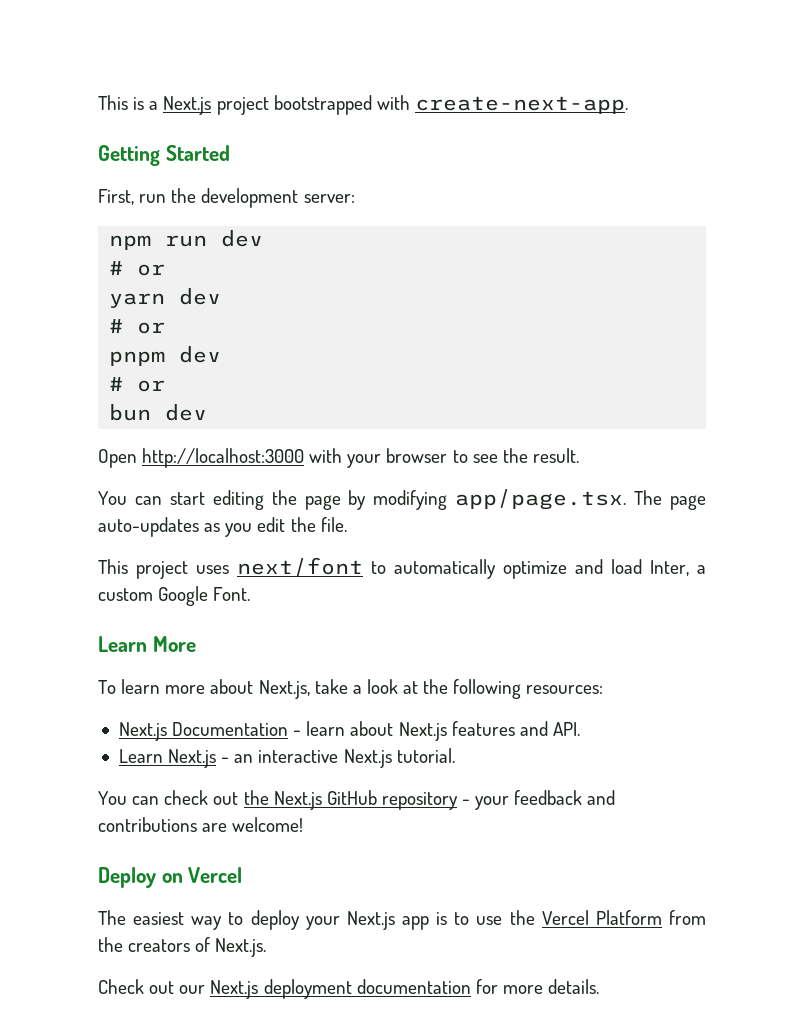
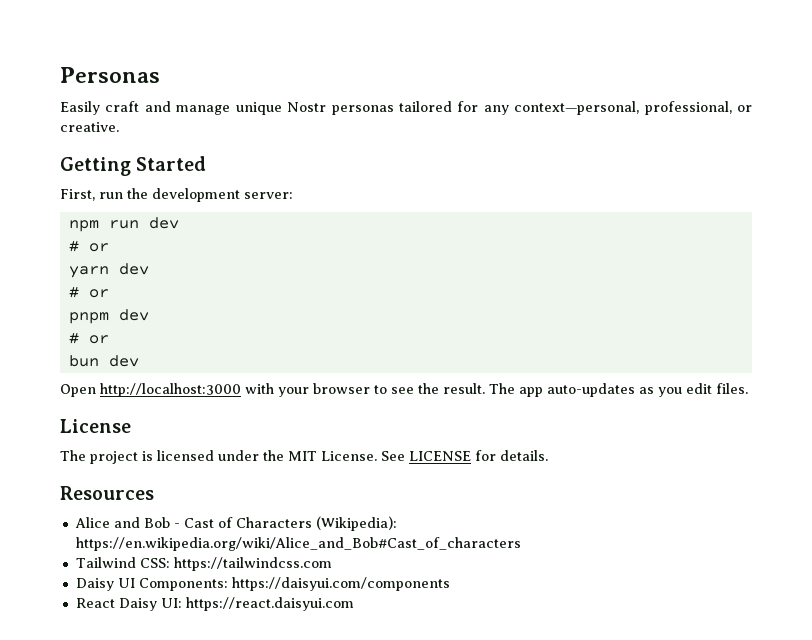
- This is a Next.js project bootstrapped with create-next-app.
+ Personas
+ Easily craft and manage unique Nostr personas tailored for any context—personal, professional, or creative.
- Open http://localhost:3000 with your browser to see the result.
- You can start editing the page by modifying app/page.tsx. The page auto-updates as you edit the file.
- This project uses next/font to automatically optimize and load Inter, a custom Google Font.
- Learn More
- To learn more about Next.js, take a look at the following resources:
- Next.js Documentation - learn about Next.js features and API.
- Learn Next.js - an interactive Next.js tutorial.
- You can check out the Next.js GitHub repository - your feedback and contributions are welcome!
- Deploy on Vercel
- The easiest way to deploy your Next.js app is to use the Vercel Platform from the creators of Next.js.
- Check out our Next.js deployment documentation for more details.
+ Open http://localhost:3000 with your browser to see the result. The app auto-updates as you edit files.
+ License
+ The project is licensed under the MIT License. See LICENSE for details.
+ Resources
+ Alice and Bob - Cast of Characters (Wikipedia): https://en.wikipedia.org/wiki/Alice_and_Bob#Cast_of_characters
+ Tailwind CSS: https://tailwindcss.com
+ Daisy UI Components: https://daisyui.com/components
+ React Daisy UI: https://react.daisyui.com

